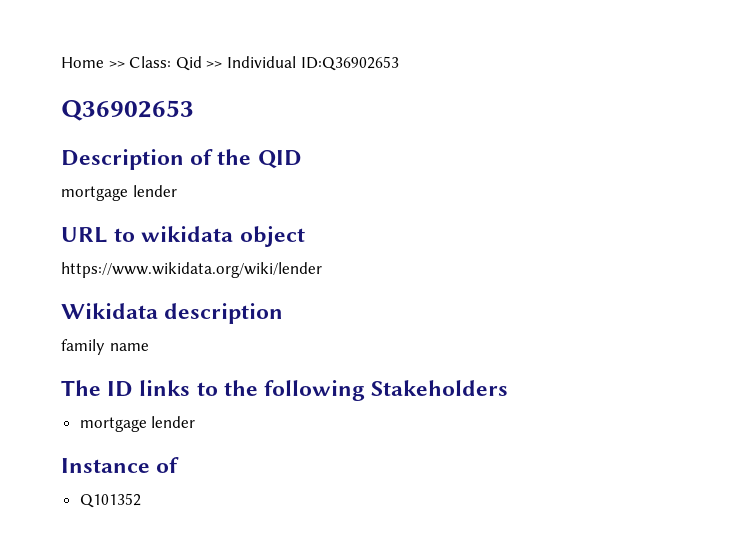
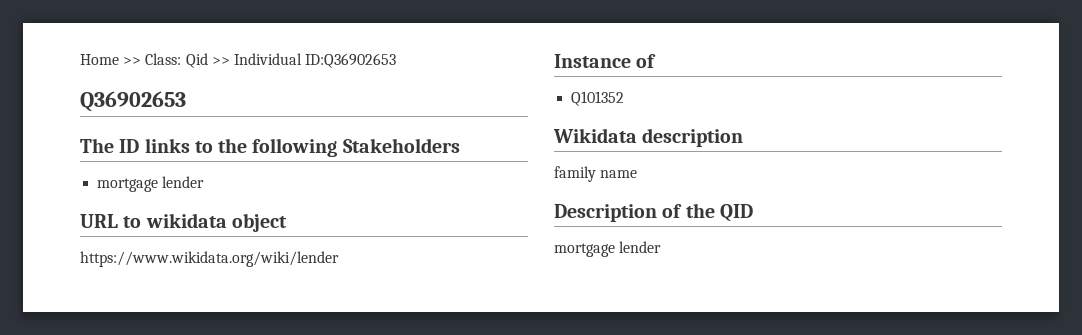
- Description of the QID
- mortgage lender
- URL to wikidata object
- https://www.wikidata.org/wiki/lender
- Wikidata description
- family name
+ URL to wikidata object
+ https://www.wikidata.org/wiki/lender
  Instance of
  Q101352
+ Wikidata description
+ family name
+ Description of the QID
+ mortgage lender

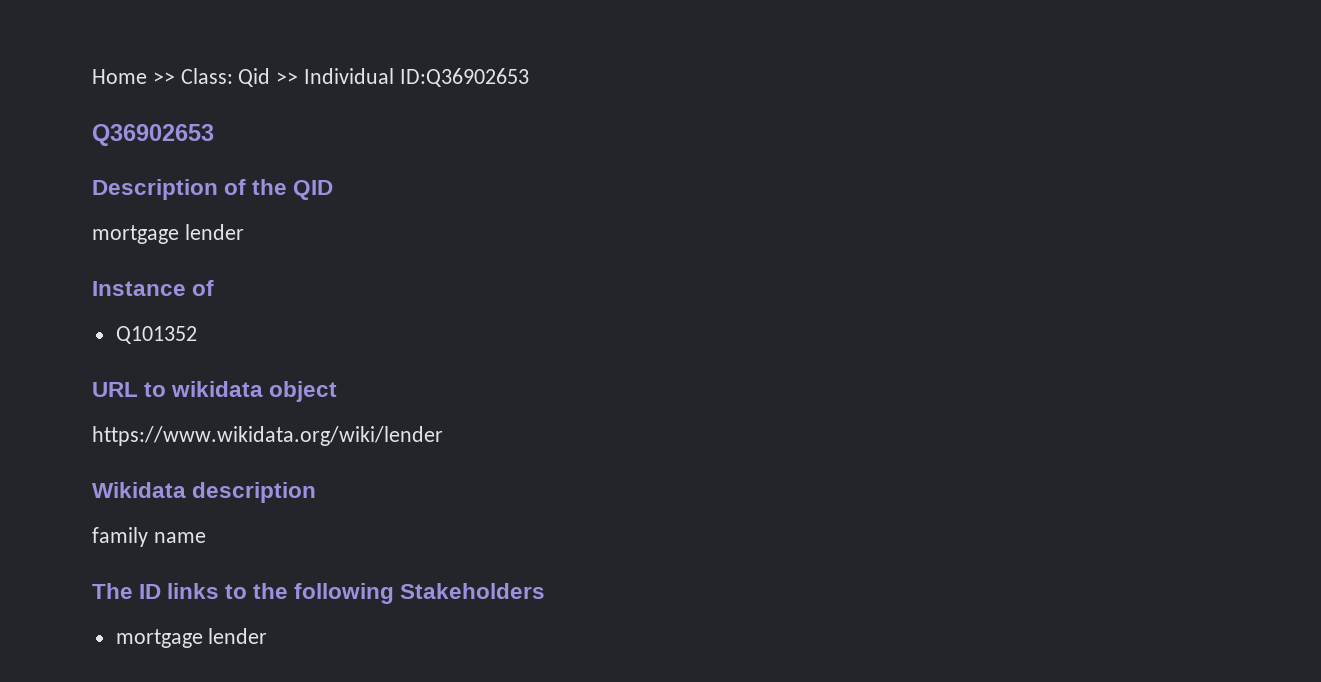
+ Description of the QID
+ mortgage lender
+ Instance of
+ Q101352
+ URL to wikidata object
+ https://www.wikidata.org/wiki/lender
+ Wikidata description
+ family name
- URL to wikidata object
- https://www.wikidata.org/wiki/lender
- Instance of
- Q101352
- Wikidata description
- family name
- Description of the QID
- mortgage lender

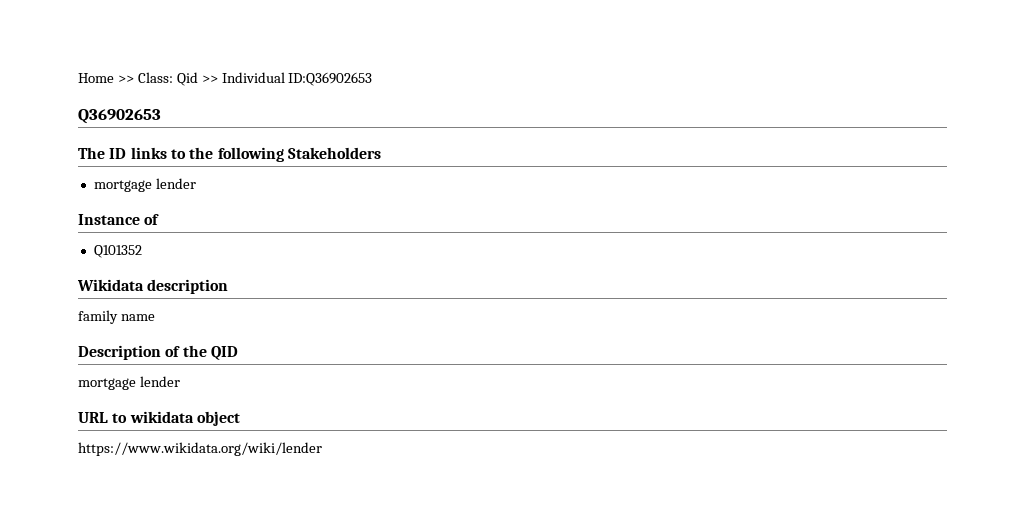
- Description of the QID
- mortgage lender
- Instance of
- Q101352
- URL to wikidata object
- https://www.wikidata.org/wiki/lender
- Wikidata description
- family name
+ Instance of
+ Q101352
+ Wikidata description
+ family name
+ Description of the QID
+ mortgage lender
+ URL to wikidata object
+ https://www.wikidata.org/wiki/lender

